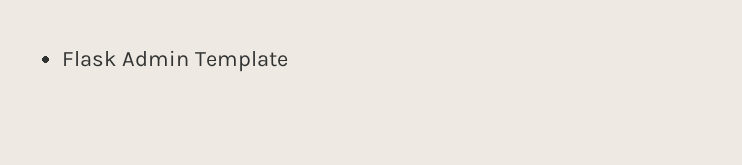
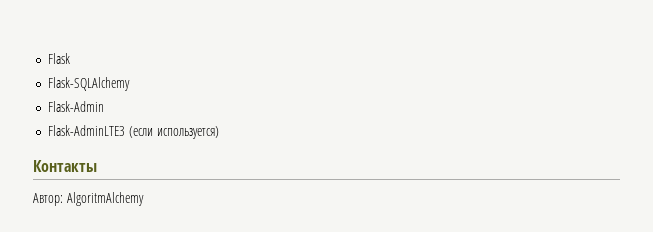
- Flask Admin Template
+ Flask
+ Flask-SQLAlchemy
+ Flask-Admin
+ Flask-AdminLTE3 (если используется)
+ Контакты
+ Автор: AlgoritmAlchemy

